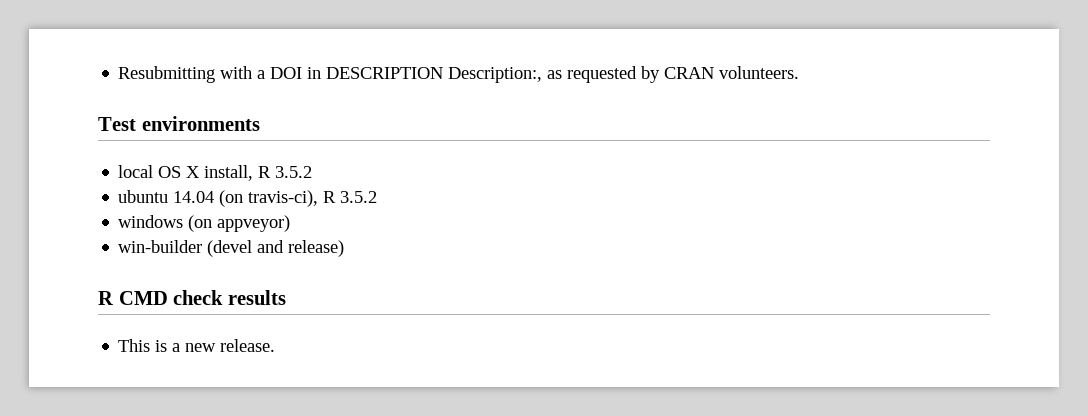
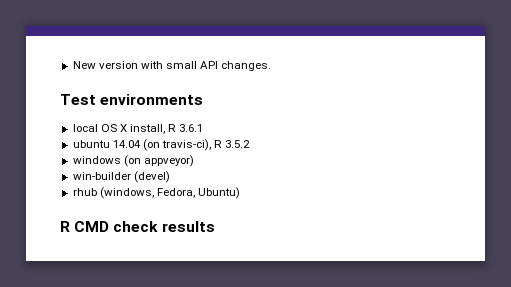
- Resubmitting with a DOI in DESCRIPTION Description:, as requested by CRAN volunteers.
+ New version with small API changes.
- local OS X install, R 3.5.2
+ local OS X install, R 3.6.1
- win-builder (devel and release)
+ win-builder (devel)
+ rhub (windows, Fedora, Ubuntu)
- This is a new release.

